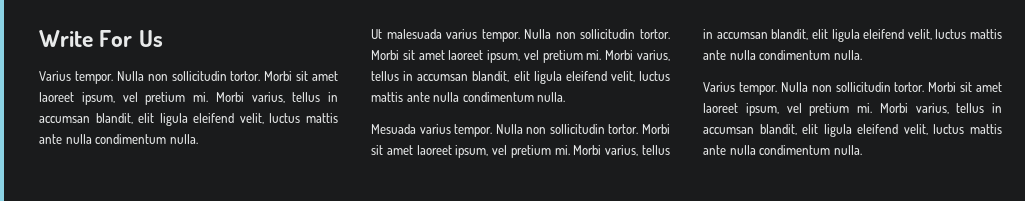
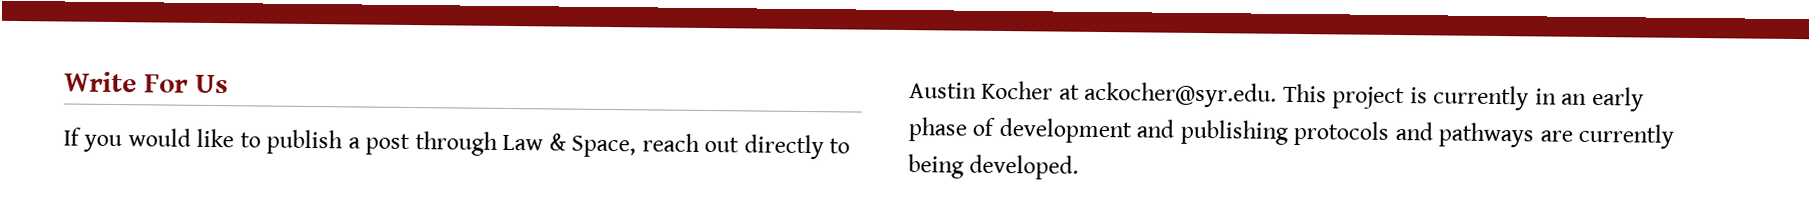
  Write For Us
- Varius tempor. Nulla non sollicitudin tortor. Morbi sit amet laoreet ipsum, vel pretium mi. Morbi varius, tellus in accumsan blandit, elit ligula eleifend velit, luctus mattis ante nulla condimentum nulla.
- Ut malesuada varius tempor. Nulla non sollicitudin tortor. Morbi sit amet laoreet ipsum, vel pretium mi. Morbi varius, tellus in accumsan blandit, elit ligula eleifend velit, luctus mattis ante nulla condimentum nulla.
- Mesuada varius tempor. Nulla non sollicitudin tortor. Morbi sit amet laoreet ipsum, vel pretium mi. Morbi varius, tellus in accumsan blandit, elit ligula eleifend velit, luctus mattis ante nulla condimentum nulla.
- Varius tempor. Nulla non sollicitudin tortor. Morbi sit amet laoreet ipsum, vel pretium mi. Morbi varius, tellus in accumsan blandit, elit ligula eleifend velit, luctus mattis ante nulla condimentum nulla.
+ If you would like to publish a post through Law & Space, reach out directly to Austin Kocher at ackocher@syr.edu. This project is currently in an early phase of development and publishing protocols and pathways are currently being developed.

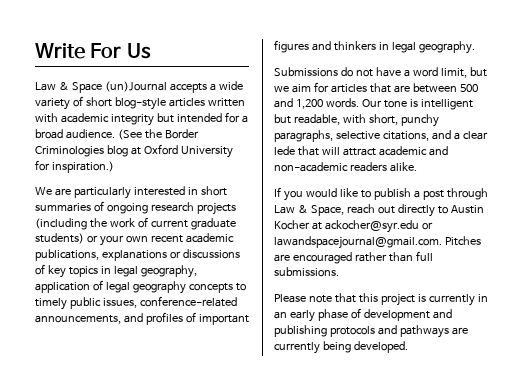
+ Law & Space (un)Journal accepts a wide variety of short blog-style articles written with academic integrity but intended for a broad audience. (See the Border Criminologies blog at Oxford University for inspiration.)
+ We are particularly interested in short summaries of ongoing research projects (including the work of current graduate students) or your own recent academic publications, explanations or discussions of key topics in legal geography, application of legal geography concepts to timely public issues, conference-related announcements, and profiles of important figures and thinkers in legal geography.
+ Submissions do not have a word limit, but we aim for articles that are between 500 and 1,200 words. Our tone is intelligent but readable, with short, punchy paragraphs, selective citations, and a clear lede that will attract academic and non-academic readers alike.
- If you would like to publish a post through Law & Space, reach out directly to Austin Kocher at ackocher@syr.edu. This project is currently in an early phase of development and publishing protocols and pathways are currently being developed.
+ If you would like to publish a post through Law & Space, reach out directly to Austin Kocher at ackocher@syr.edu or lawandspacejournal@gmail.com. Pitches are encouraged rather than full submissions.
+ Please note that this project is currently in an early phase of development and publishing protocols and pathways are currently being developed.

